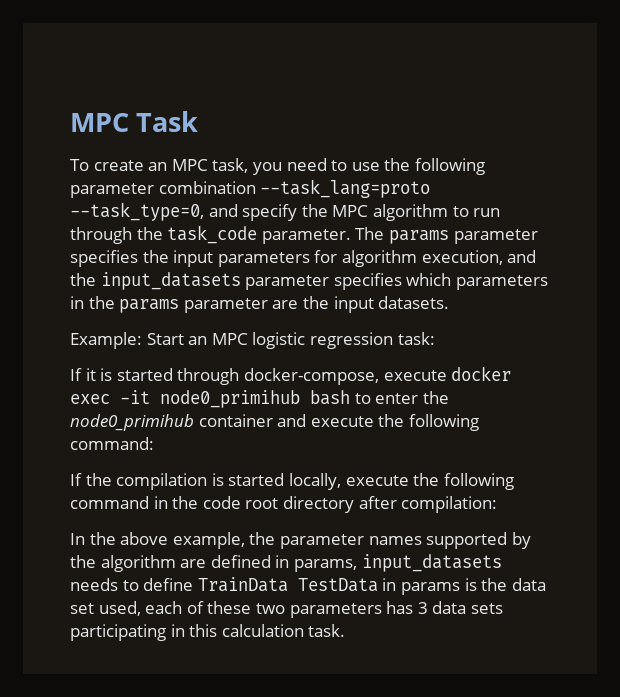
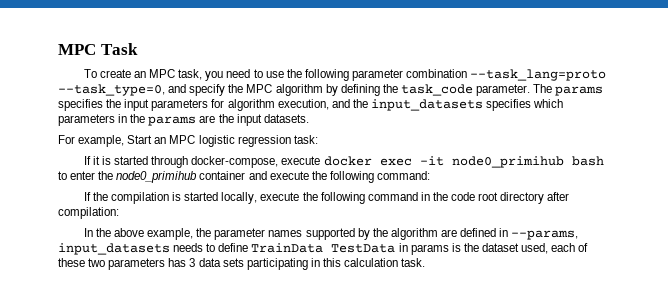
- To create an MPC task, you need to use the following parameter combination --task_lang=proto --task_type=0, and specify the MPC algorithm to run through the task_code parameter.
+ To create an MPC task, you need to use the following parameter combination --task_lang=proto --task_type=0, and specify the MPC algorithm by defining the task_code parameter.
- The params parameter specifies the input parameters for algorithm execution, and the input_datasets parameter specifies which parameters in the params parameter are the input datasets.
+ The params specifies the input parameters for algorithm execution, and the input_datasets specifies which parameters in the params are the input datasets.
- Example: Start an MPC logistic regression task:
+ For example, Start an MPC logistic regression task:
- In the above example, the parameter names supported by the algorithm are defined in params, input_datasets needs to define TrainData TestData in params is the data set used, each of these two parameters has 3 data sets participating in this calculation task.
+ In the above example, the parameter names supported by the algorithm are defined in --params, input_datasets needs to define TrainData TestData in params is the dataset used, each of these two parameters has 3 data sets participating in this calculation task.

